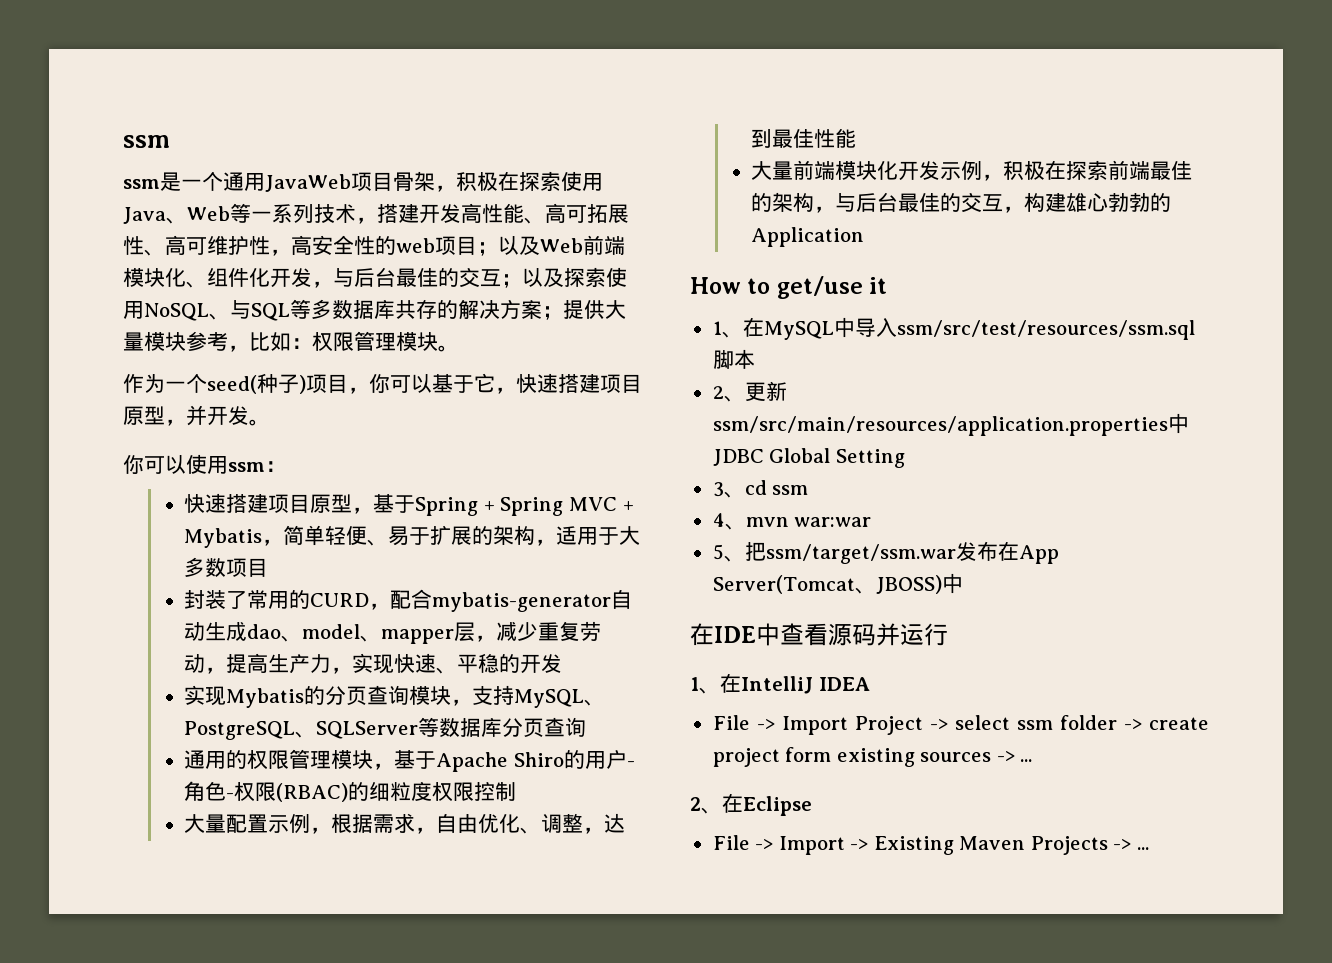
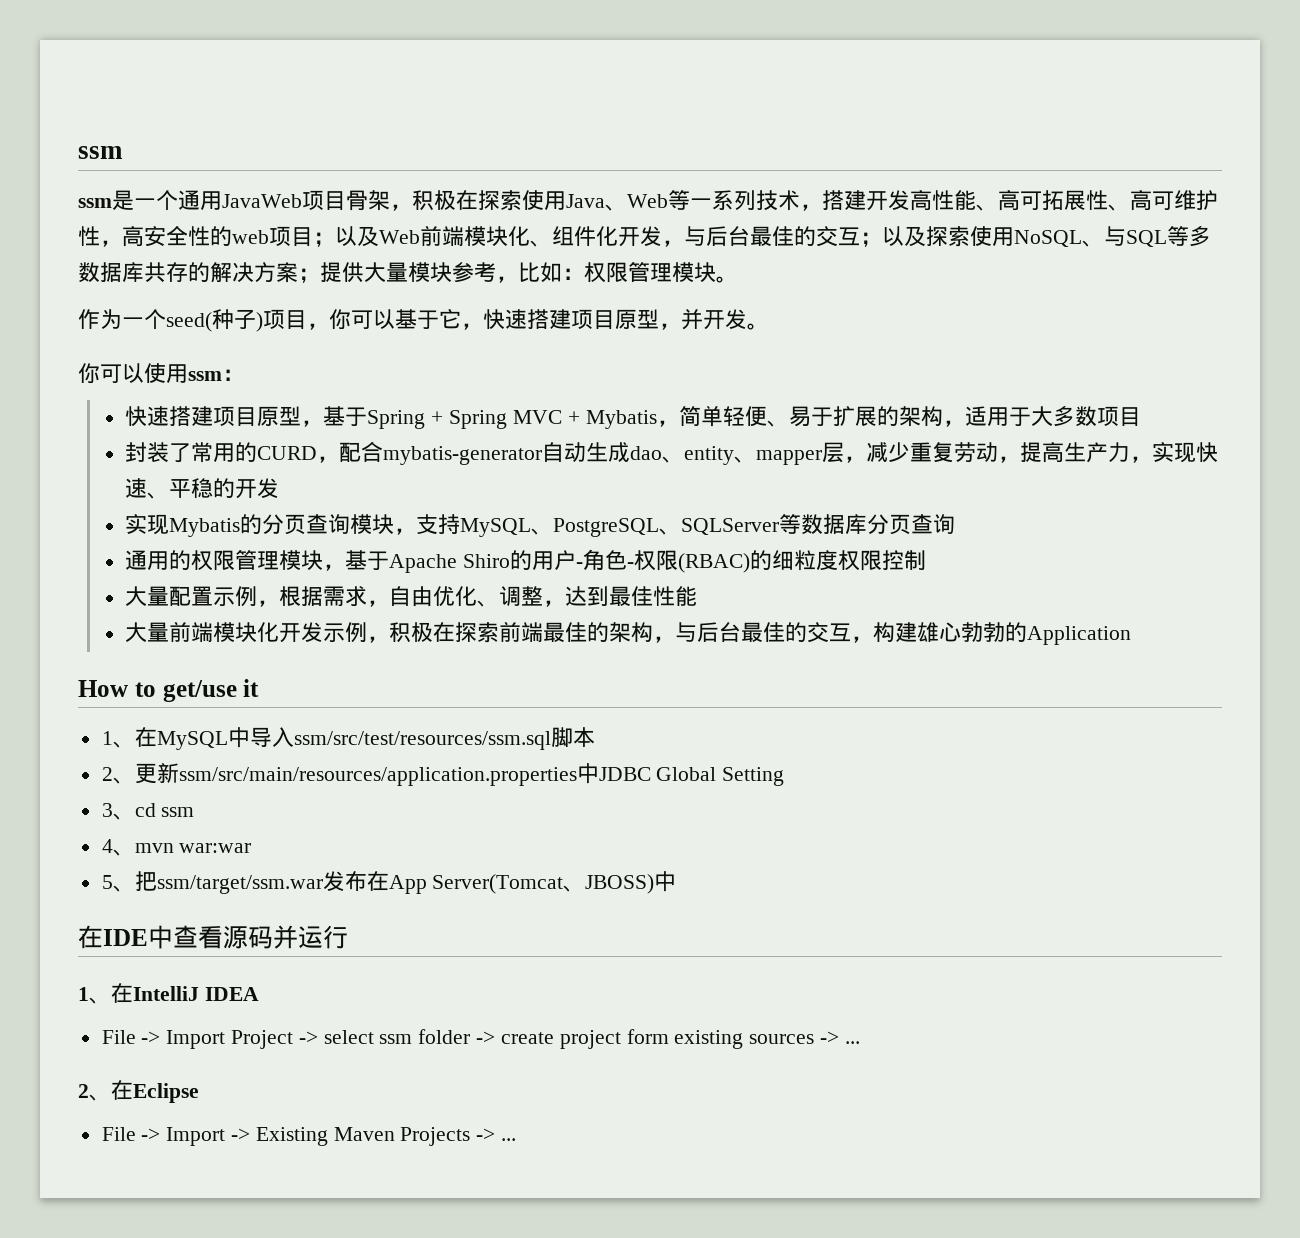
- 封装了常用的CURD，配合mybatis-generator自动生成dao、model、mapper层，减少重复劳动，提高生产力，实现快速、平稳的开发
+ 封装了常用的CURD，配合mybatis-generator自动生成dao、entity、mapper层，减少重复劳动，提高生产力，实现快速、平稳的开发

